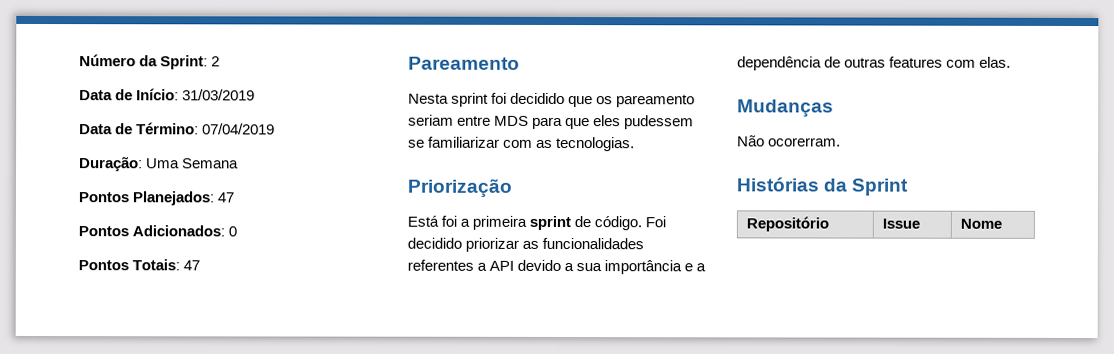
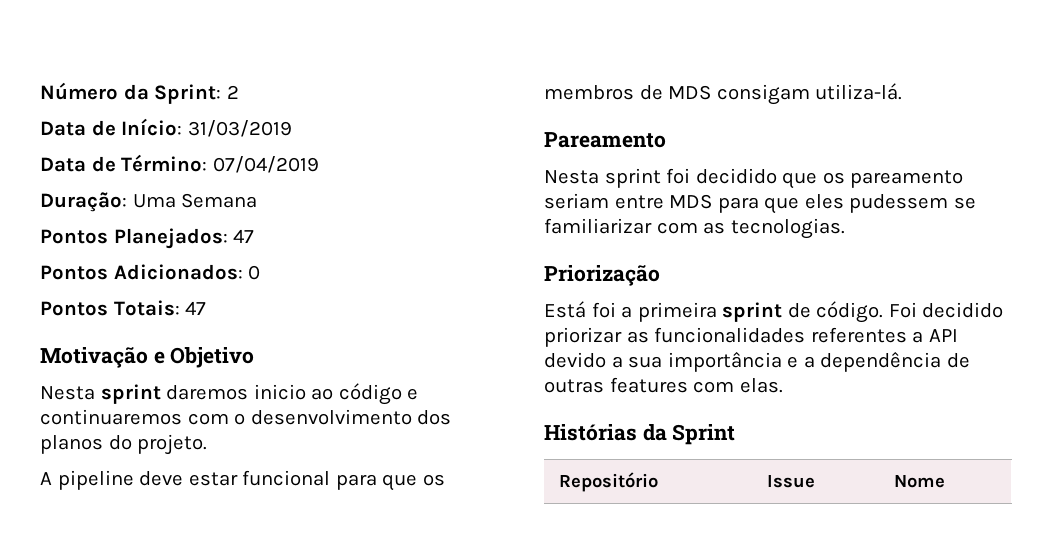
+ Motivação e Objetivo
+ Nesta sprint daremos inicio ao código e continuaremos com o desenvolvimento dos planos do projeto.
+ A pipeline deve estar funcional para que os membros de MDS consigam utiliza-lá.
- Mudanças
- Não ocorerram.

